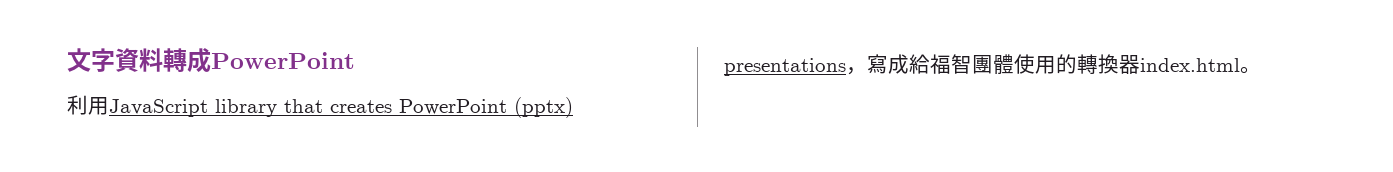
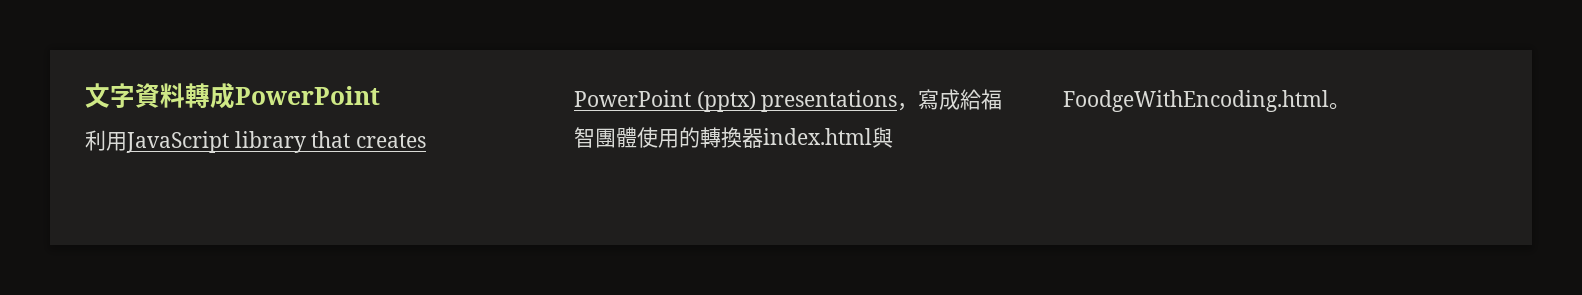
- 利用JavaScript library that creates PowerPoint (pptx) presentations，寫成給福智團體使用的轉換器index.html。
+ 利用JavaScript library that creates PowerPoint (pptx) presentations，寫成給福智團體使用的轉換器index.html與FoodgeWithEncoding.html。

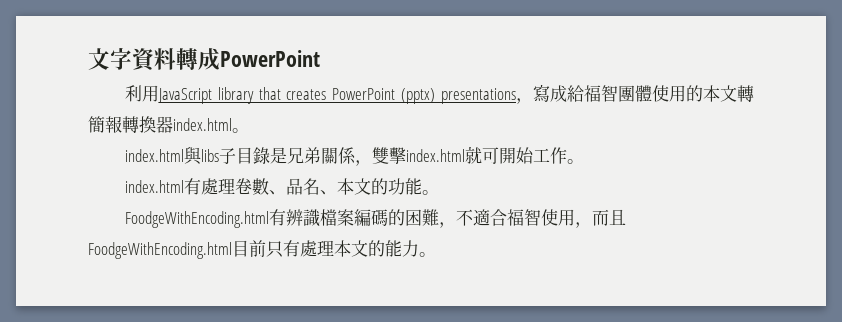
- 利用JavaScript library that creates PowerPoint (pptx) presentations，寫成給福智團體使用的轉換器index.html與FoodgeWithEncoding.html。
+ 利用JavaScript library that creates PowerPoint (pptx) presentations，寫成給福智團體使用的本文轉簡報轉換器index.html。
+ index.html與libs子目錄是兄弟關係，雙擊index.html就可開始工作。
+ index.html有處理卷數、品名、本文的功能。
+ FoodgeWithEncoding.html有辨識檔案編碼的困難，不適合福智使用，而且FoodgeWithEncoding.html目前只有處理本文的能力。

